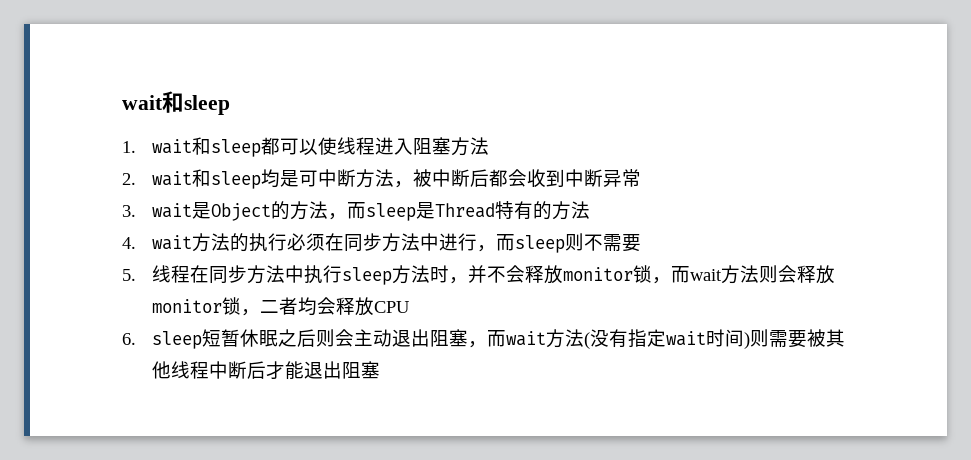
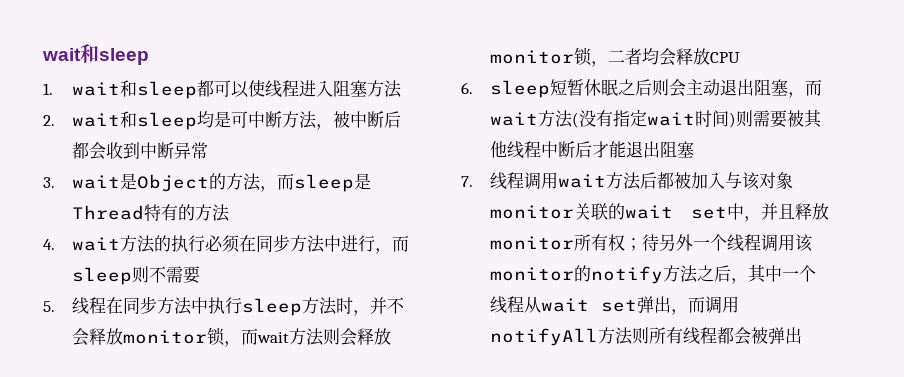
+ 7.线程调用wait方法后都被加入与该对象monitor关联的wait set中，并且释放monitor所有权；待另外一个线程调用该monitor的notify方法之后，其中一个线程从wait set弹出，而调用notifyAll方法则所有线程都会被弹出

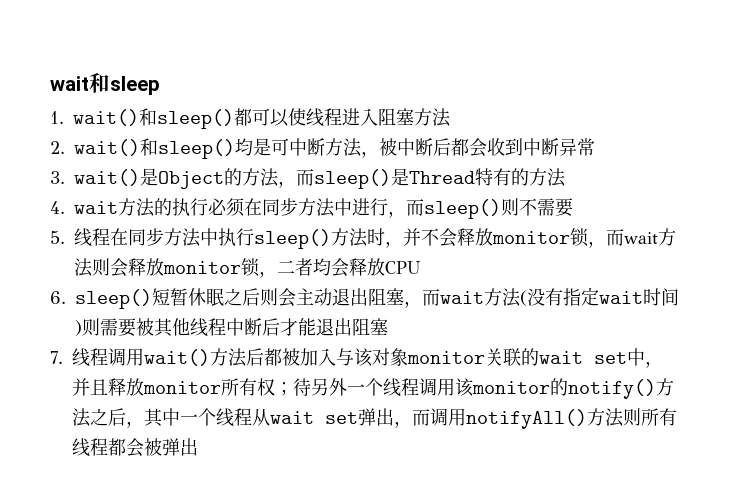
- 1. wait和sleep都可以使线程进入阻塞方法
+ 1. wait()和sleep()都可以使线程进入阻塞方法
- 2. wait和sleep均是可中断方法，被中断后都会收到中断异常
+ 2. wait()和sleep()均是可中断方法，被中断后都会收到中断异常
- 3. wait是Object的方法，而sleep是Thread特有的方法
+ 3. wait()是Object的方法，而sleep()是Thread特有的方法
- 4. wait方法的执行必须在同步方法中进行，而sleep则不需要
+ 4. wait方法的执行必须在同步方法中进行，而sleep()则不需要
- 5.线程在同步方法中执行sleep方法时，并不会释放monitor锁，而wait方法则会释放monitor锁，二者均会释放CPU
+ 5.线程在同步方法中执行sleep()方法时，并不会释放monitor锁，而wait方法则会释放monitor锁，二者均会释放CPU
- 6. sleep短暂休眠之后则会主动退出阻塞，而wait方法(没有指定wait时间)则需要被其他线程中断后才能退出阻塞
+ 6. sleep()短暂休眠之后则会主动退出阻塞，而wait方法(没有指定wait时间)则需要被其他线程中断后才能退出阻塞
- 7.线程调用wait方法后都被加入与该对象monitor关联的wait set中，并且释放monitor所有权；待另外一个线程调用该monitor的notify方法之后，其中一个线程从wait set弹出，而调用notifyAll方法则所有线程都会被弹出
+ 7.线程调用wait()方法后都被加入与该对象monitor关联的wait set中，并且释放monitor所有权；待另外一个线程调用该monitor的notify()方法之后，其中一个线程从wait set弹出，而调用notifyAll()方法则所有线程都会被弹出

